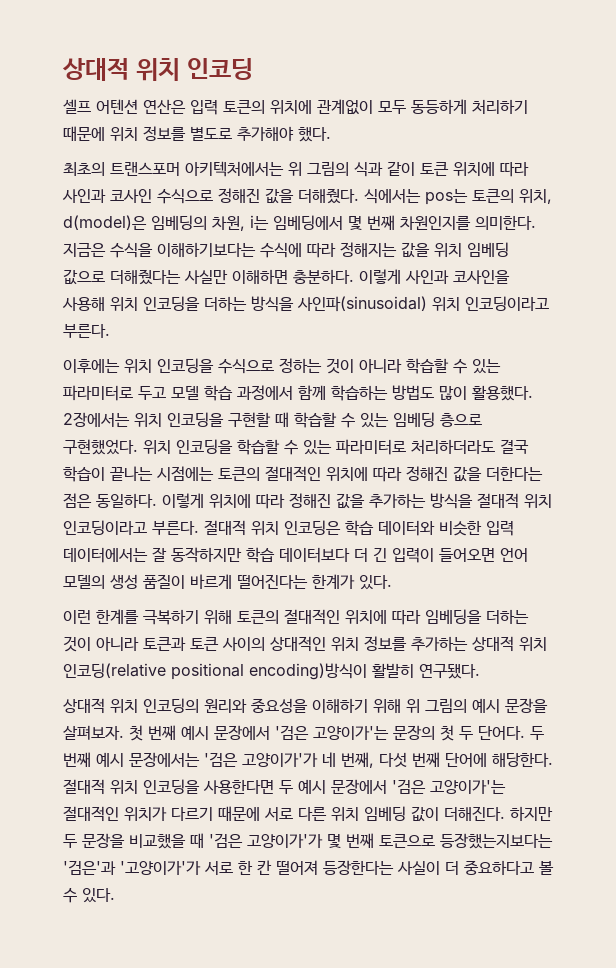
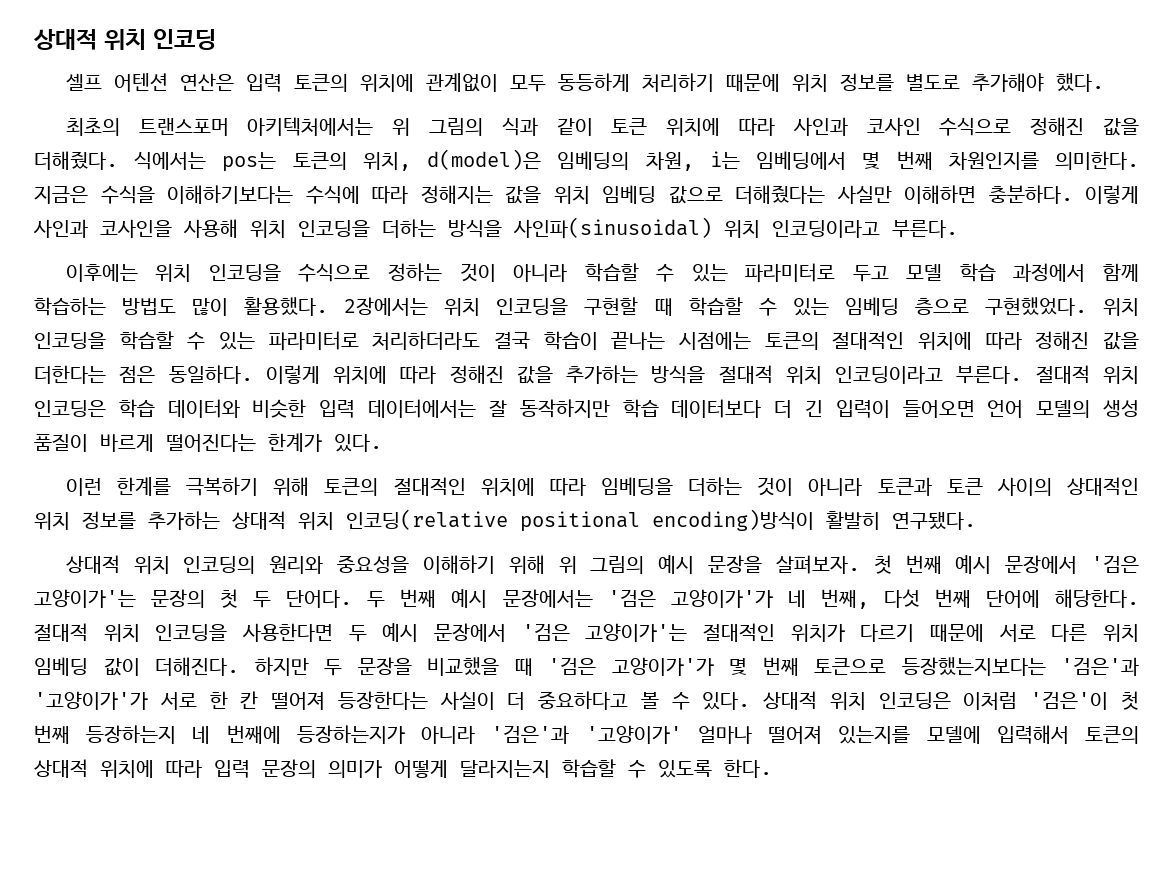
+ 상대적 위치 인코딩은 이처럼 '검은'이 첫 번째 등장하는지 네 번째에 등장하는지가 아니라 '검은'과 '고양이가' 얼마나 떨어져 있는지를 모델에 입력해서 토큰의 상대적 위치에 따라 입력 문장의 의미가 어떻게 달라지는지 학습할 수 있도록 한다.

